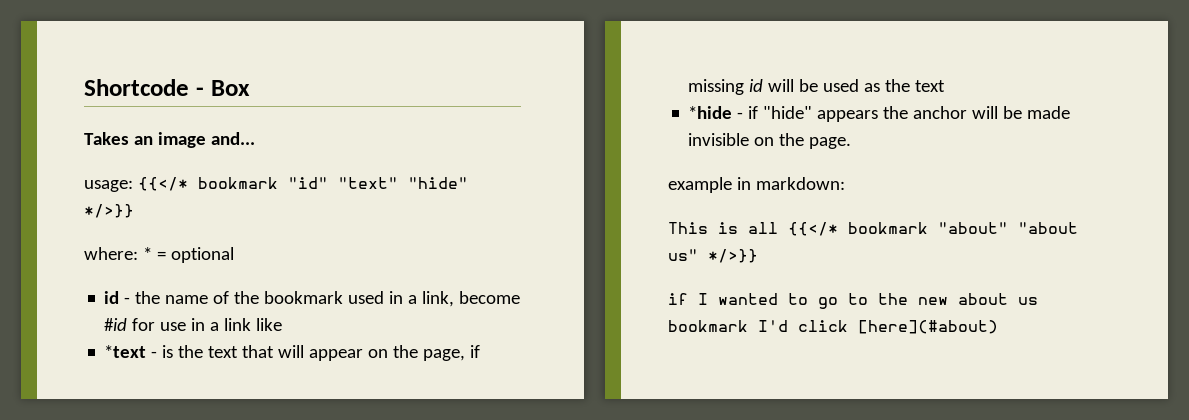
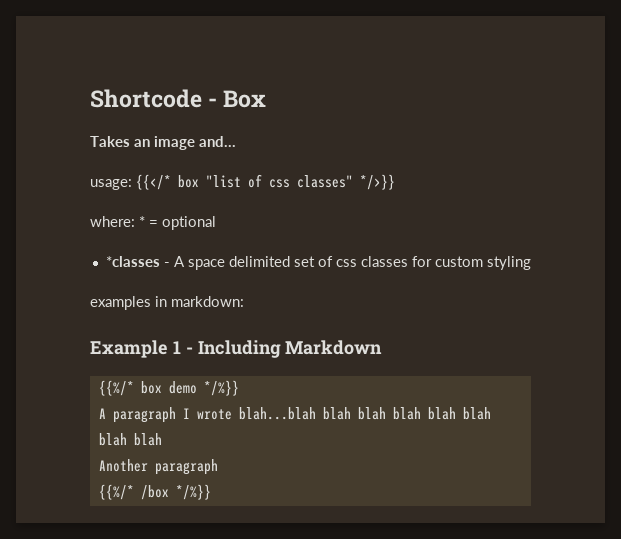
- usage: {{</* bookmark "id" "text" "hide" */>}}
+ usage: {{</* box "list of css classes" */>}}
- id - the name of the bookmark used in a link, become #id for use in a link like
- *text - is the text that will appear on the page, if missing id will be used as the text
- *hide - if "hide" appears the anchor will be made invisible on the page.
- example in markdown:
- This is all {{</* bookmark "about" "about us" */>}}
- if I wanted to go to the new about us bookmark I'd click [here](#about)
+ *classes - A space delimited set of css classes for custom styling
+ examples in markdown:
+ Example 1 - Including Markdown
+ {{%/* box demo */%}}
+ A paragraph I wrote blah...blah blah blah blah blah blah blah blah
+ Another paragraph
+ {{%/* /box */%}}

